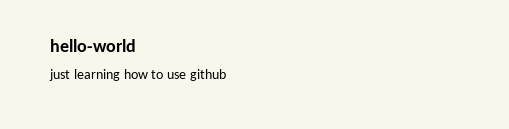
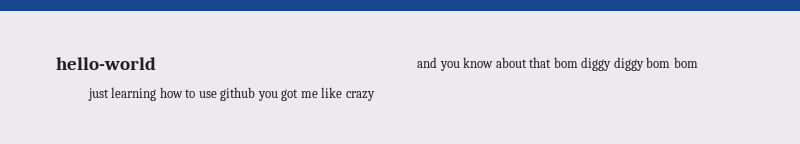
- just learning how to use github
+ just learning how to use github you got me like crazy and you know about that bom diggy diggy bom bom

